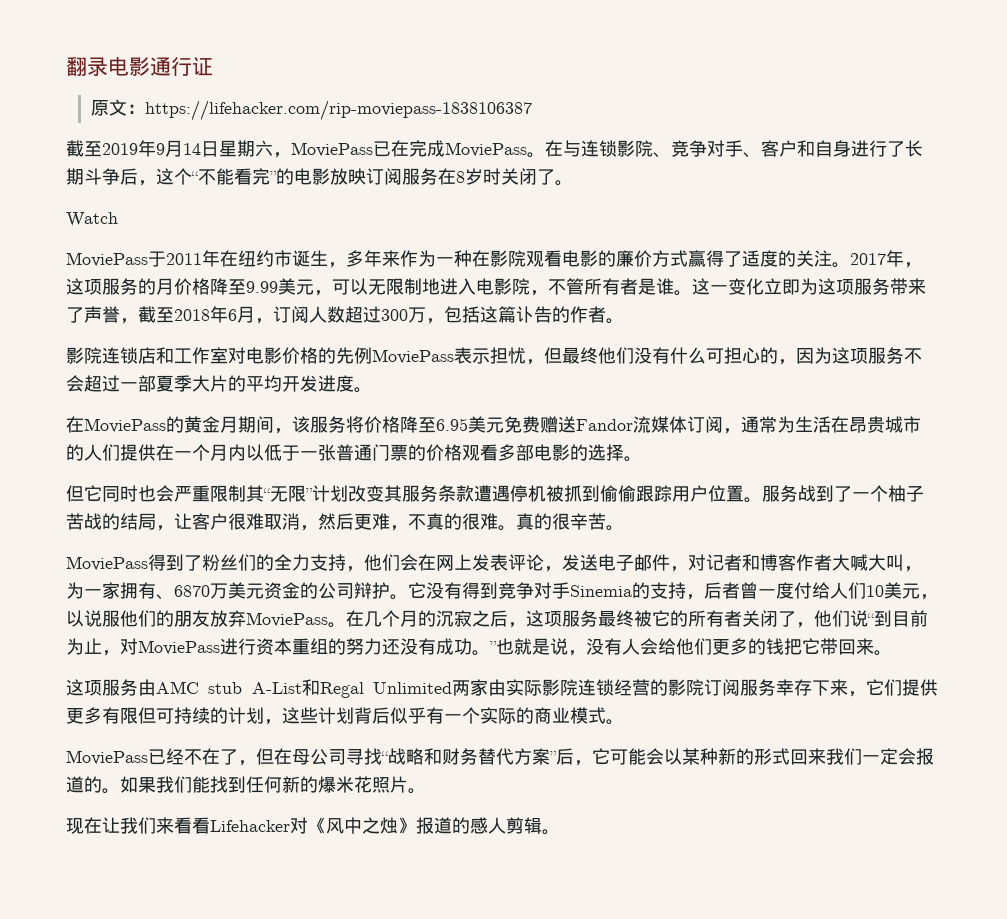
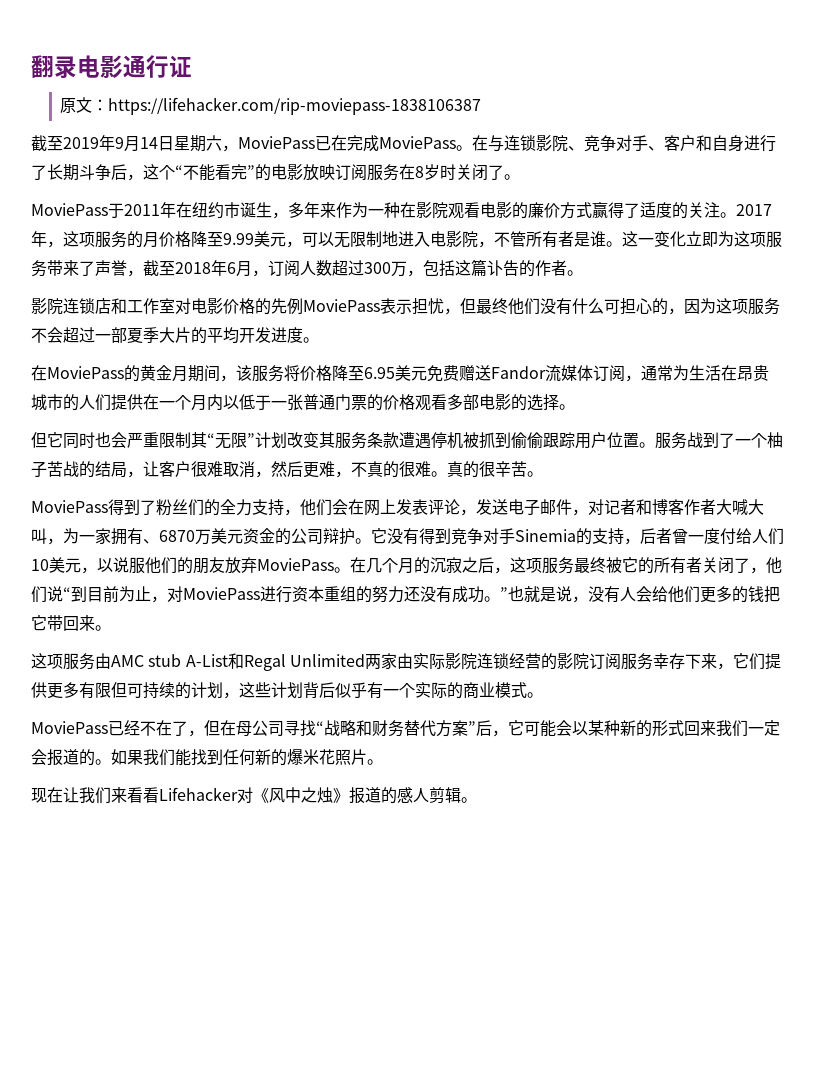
- Watch

